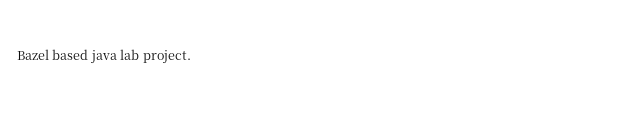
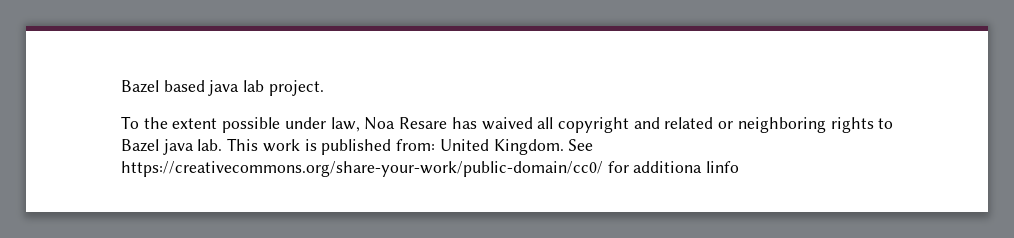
+ To the extent possible under law, Noa Resare has waived all copyright and related or neighboring rights to Bazel java lab. This work is published from: United Kingdom. See https://creativecommons.org/share-your-work/public-domain/cc0/ for additiona linfo

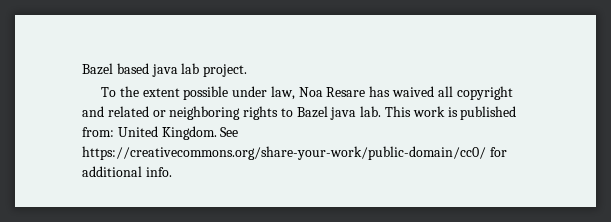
- See https://creativecommons.org/share-your-work/public-domain/cc0/ for additiona linfo
+ See https://creativecommons.org/share-your-work/public-domain/cc0/ for additional info.

